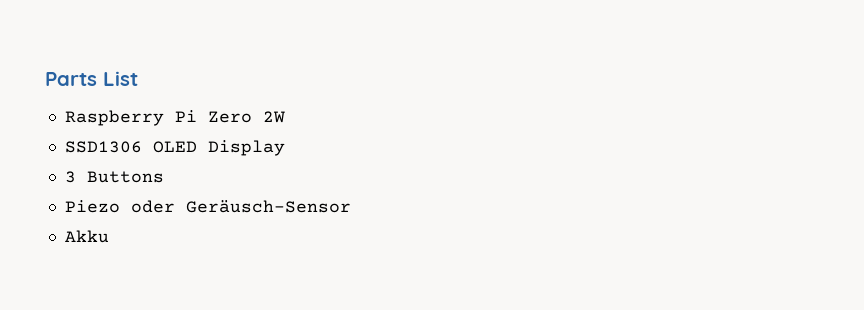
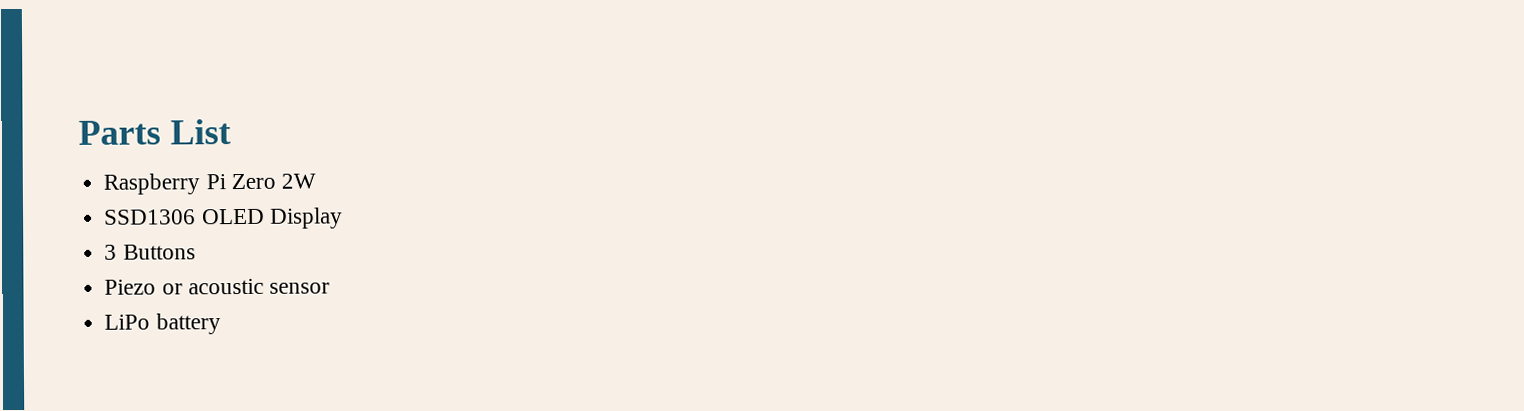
- Piezo oder Geräusch-Sensor
- Akku
+ Piezo or acoustic sensor
+ LiPo battery

